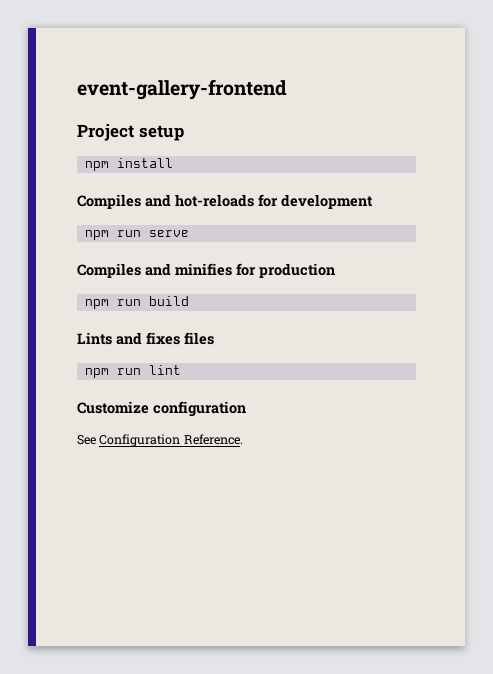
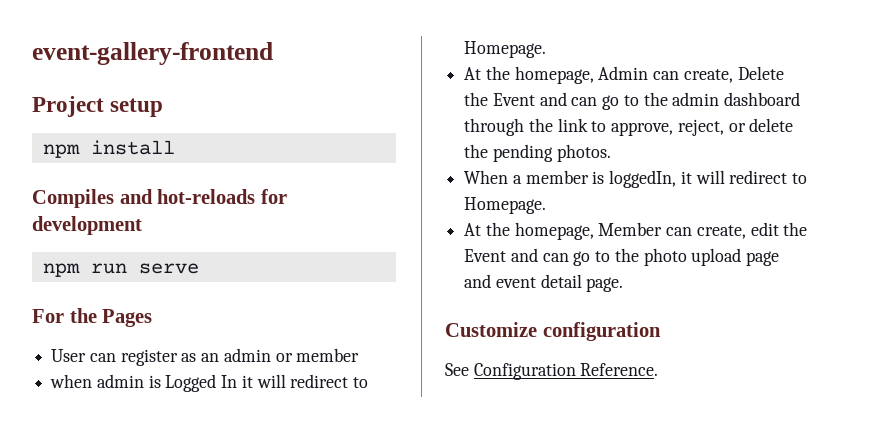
- Compiles and minifies for production
- npm run build
- Lints and fixes files
- npm run lint
+ For the Pages
+ User can register as an admin or member
+ when admin is Logged In it will redirect to Homepage.
+ At the homepage, Admin can create, Delete the Event and can go to the admin dashboard through the link to approve, reject, or delete the pending photos.
+ When a member is loggedIn, it will redirect to Homepage.
+ At the homepage, Member can create, edit the Event and can go to the photo upload page and event detail page.

